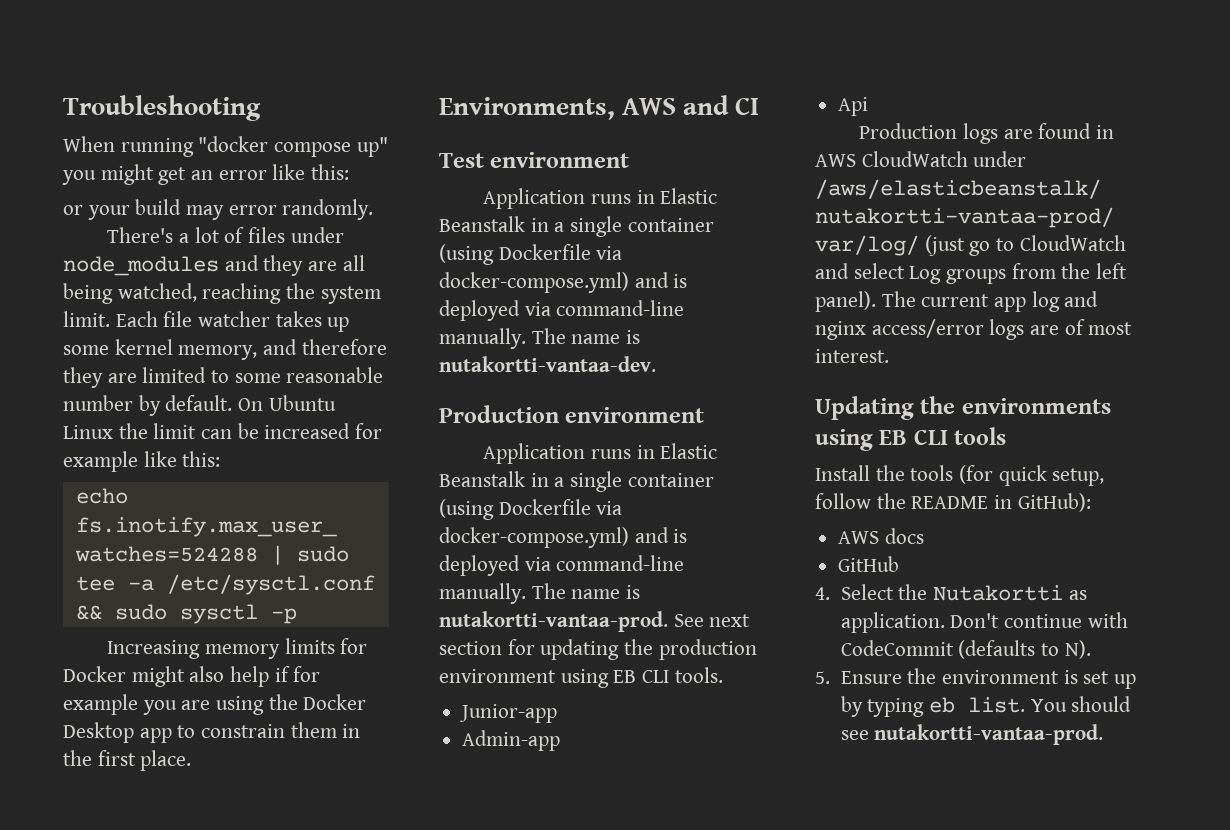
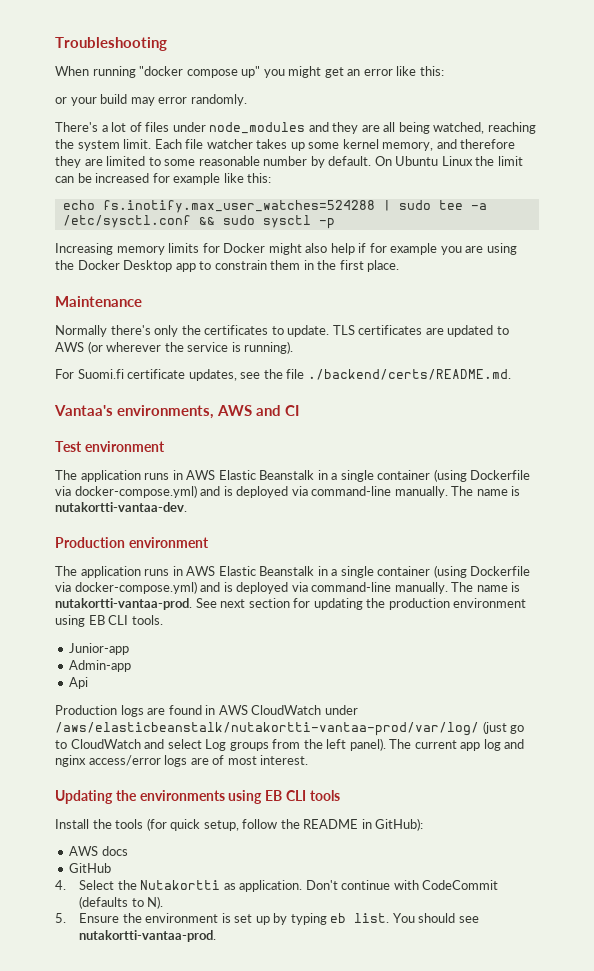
- Environments, AWS and CI
+ Maintenance
+ Normally there's only the certificates to update. TLS certificates are updated to AWS (or wherever the service is running).
+ For Suomi.fi certificate updates, see the file ./backend/certs/README.md.
+ Vantaa's environments, AWS and CI
  Test environment
- Application runs in Elastic Beanstalk in a single container (using Dockerfile via docker-compose.yml) and is deployed via command-line manually.
+ The application runs in AWS Elastic Beanstalk in a single container (using Dockerfile via docker-compose.yml) and is deployed via command-line manually.
  Production environment
- Application runs in Elastic Beanstalk in a single container (using Dockerfile via docker-compose.yml) and is deployed via command-line manually.
+ The application runs in AWS Elastic Beanstalk in a single container (using Dockerfile via docker-compose.yml) and is deployed via command-line manually.

